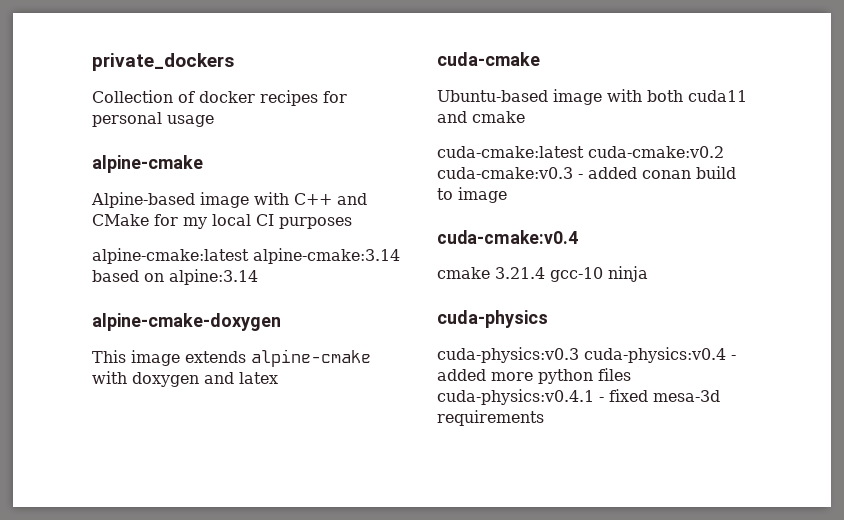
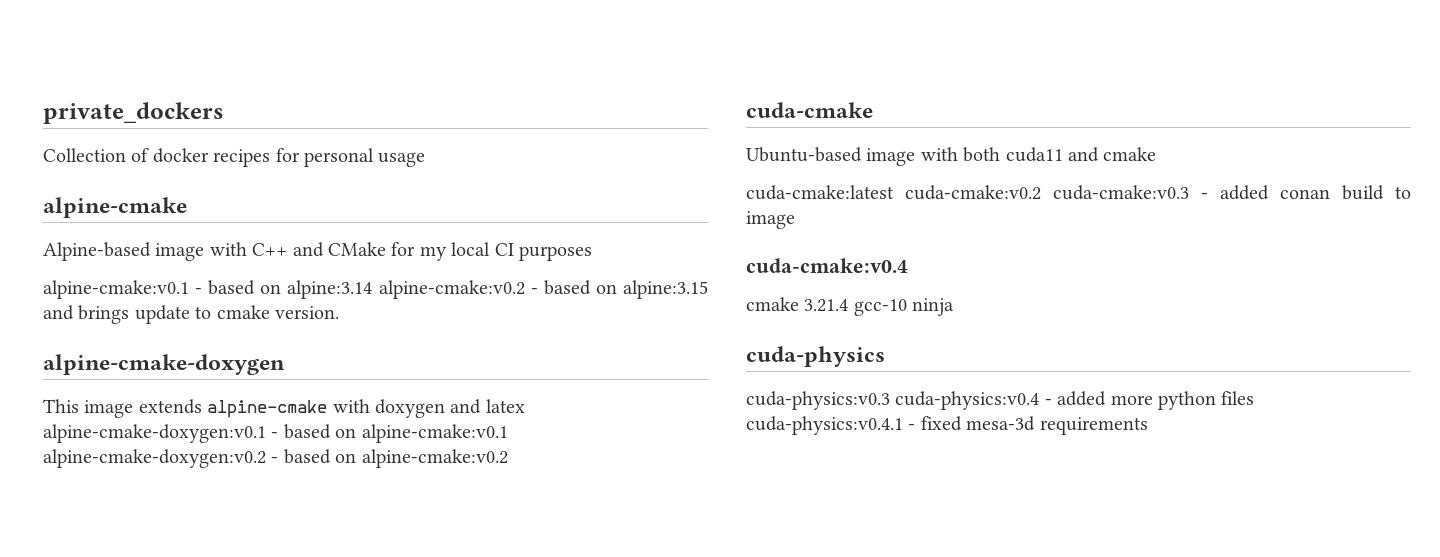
- alpine-cmake:latest alpine-cmake:3.14 based on alpine:3.14
+ alpine-cmake:v0.1 - based on alpine:3.14 alpine-cmake:v0.2 - based on alpine:3.15 and brings update to cmake version.
- This image extends alpine-cmake with doxygen and latex
+ This image extends alpine-cmake with doxygen and latex alpine-cmake-doxygen:v0.1 - based on alpine-cmake:v0.1 alpine-cmake-doxygen:v0.2 - based on alpine-cmake:v0.2

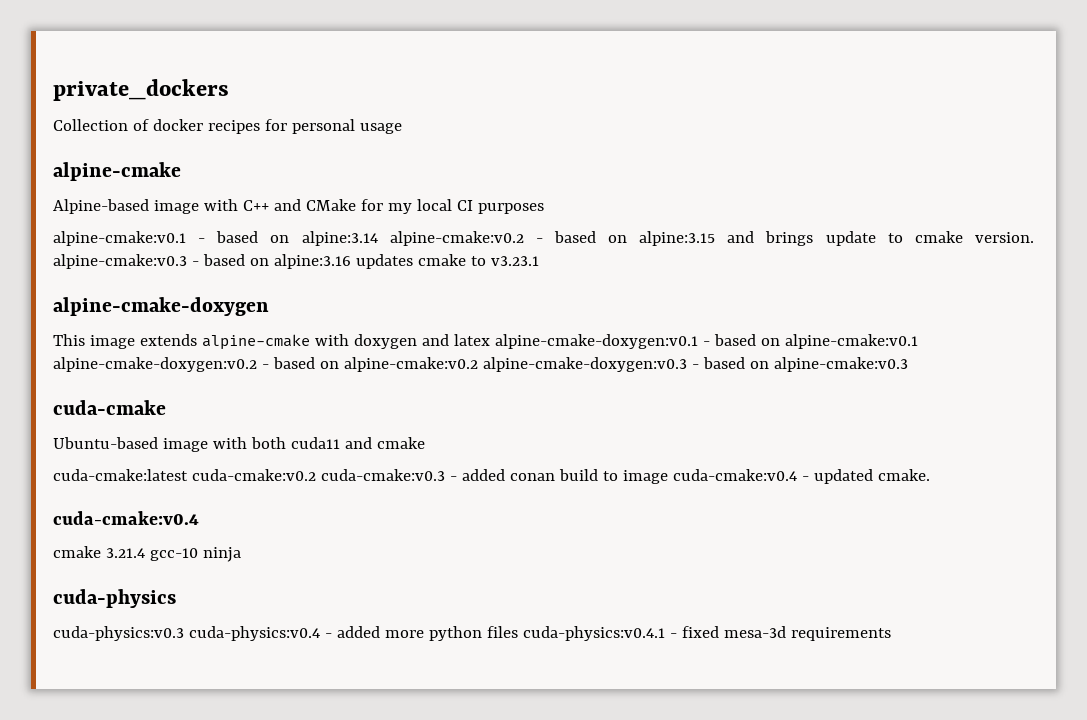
- alpine-cmake:v0.1 - based on alpine:3.14 alpine-cmake:v0.2 - based on alpine:3.15 and brings update to cmake version.
+ alpine-cmake:v0.1 - based on alpine:3.14 alpine-cmake:v0.2 - based on alpine:3.15 and brings update to cmake version. alpine-cmake:v0.3 - based on alpine:3.16 updates cmake to v3.23.1
- This image extends alpine-cmake with doxygen and latex alpine-cmake-doxygen:v0.1 - based on alpine-cmake:v0.1 alpine-cmake-doxygen:v0.2 - based on alpine-cmake:v0.2
+ This image extends alpine-cmake with doxygen and latex alpine-cmake-doxygen:v0.1 - based on alpine-cmake:v0.1 alpine-cmake-doxygen:v0.2 - based on alpine-cmake:v0.2 alpine-cmake-doxygen:v0.3 - based on alpine-cmake:v0.3
- cuda-cmake:latest cuda-cmake:v0.2 cuda-cmake:v0.3 - added conan build to image
+ cuda-cmake:latest cuda-cmake:v0.2 cuda-cmake:v0.3 - added conan build to image cuda-cmake:v0.4 - updated cmake.

